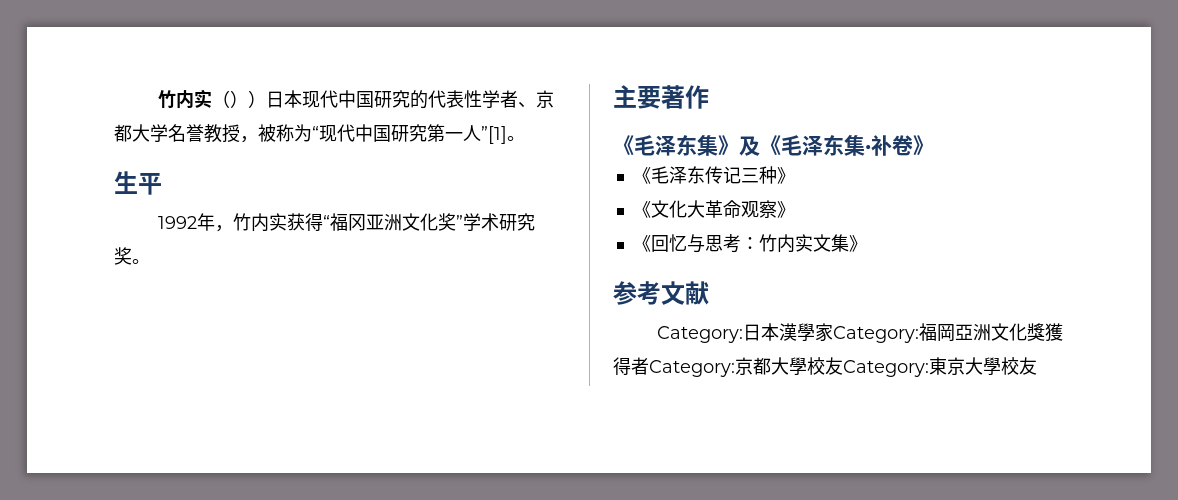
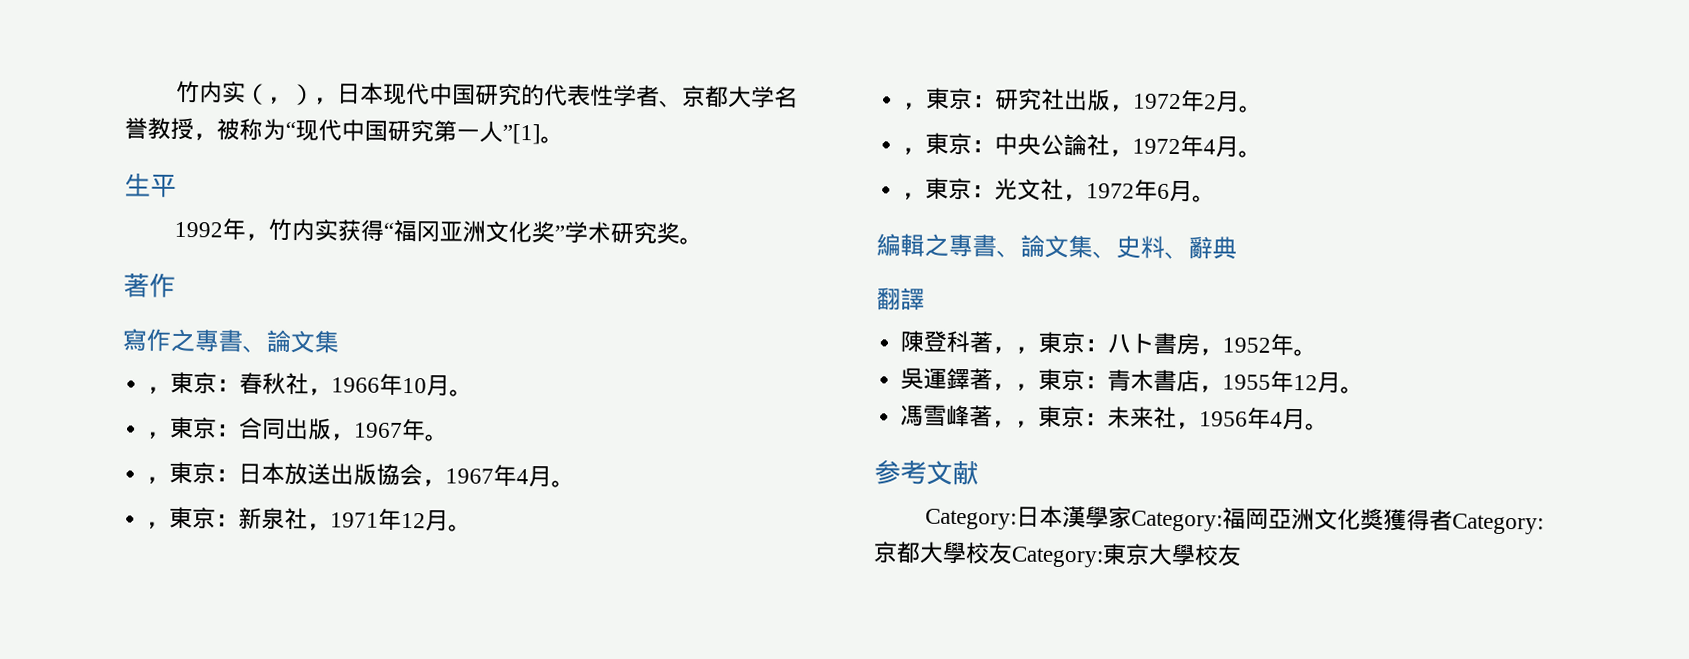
- 竹内实（））日本现代中国研究的代表性学者、京都大学名誉教授，被称为“现代中国研究第一人”[1]。
+ 竹内实（，），日本现代中国研究的代表性学者、京都大学名誉教授，被称为“现代中国研究第一人”[1]。
- 主要著作
+ 著作
- 《毛泽东集》及《毛泽东集·补卷》
- 《毛泽东传记三种》
- 《文化大革命观察》
- 《回忆与思考：竹内实文集》
+ 寫作之專書、論文集
+ ，東京：春秋社，1966年10月。
+ ，東京：合同出版，1967年。
+ ，東京：日本放送出版協会，1967年4月。
+ ，東京：新泉社，1971年12月。
+ ，東京：研究社出版，1972年2月。
+ ，東京：中央公論社，1972年4月。
+ ，東京：光文社，1972年6月。
+ 編輯之專書、論文集、史料、辭典
+ 翻譯
+ 陳登科著，，東京：ハト書房，1952年。
+ 吳運鐸著，，東京：青木書店，1955年12月。
+ 馮雪峰著，，東京：未来社，1956年4月。

